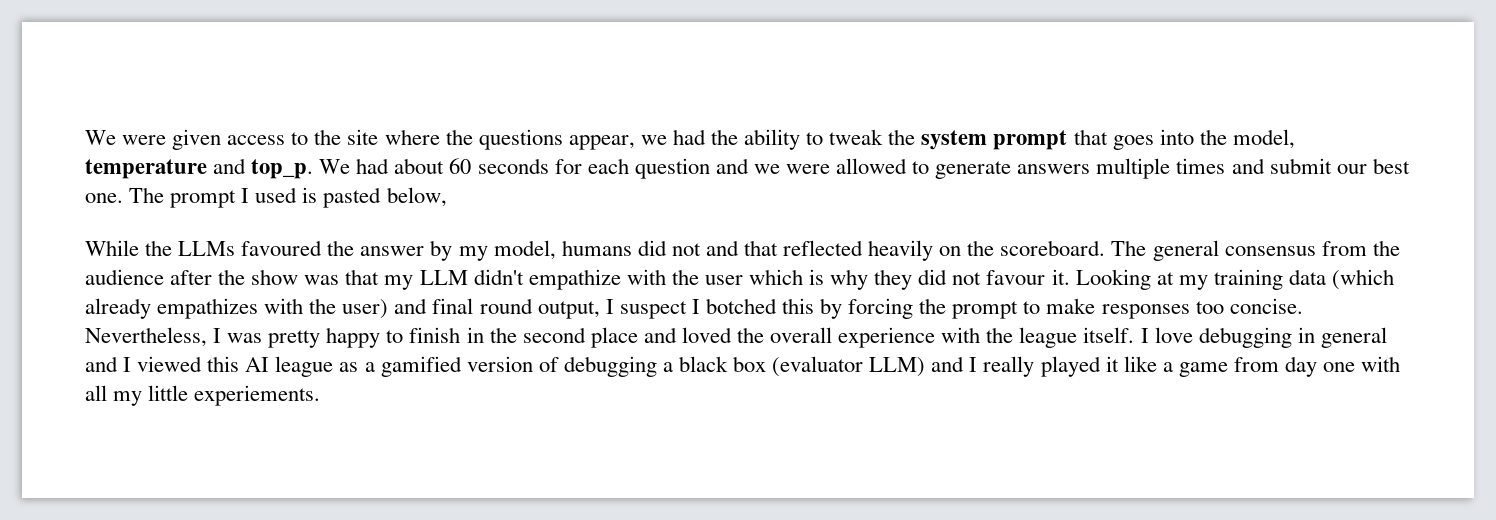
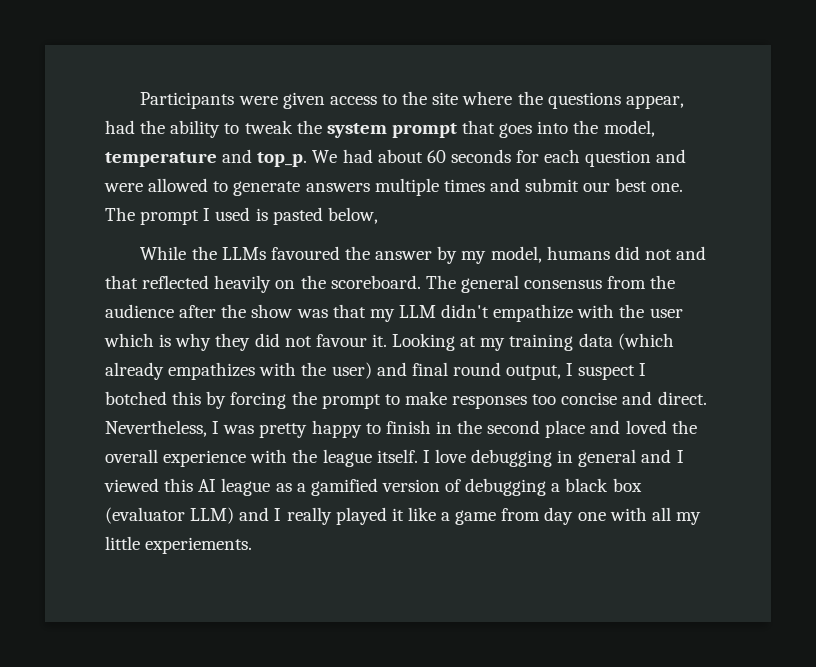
- We were given access to the site where the questions appear, we had the ability to tweak the system prompt that goes into the model, temperature and top_p.
+ Participants were given access to the site where the questions appear, had the ability to tweak the system prompt that goes into the model, temperature and top_p.
- We had about 60 seconds for each question and we were allowed to generate answers multiple times and submit our best one.
+ We had about 60 seconds for each question and were allowed to generate answers multiple times and submit our best one.
- Looking at my training data (which already empathizes with the user) and final round output, I suspect I botched this by forcing the prompt to make responses too concise.
+ Looking at my training data (which already empathizes with the user) and final round output, I suspect I botched this by forcing the prompt to make responses too concise and direct.

